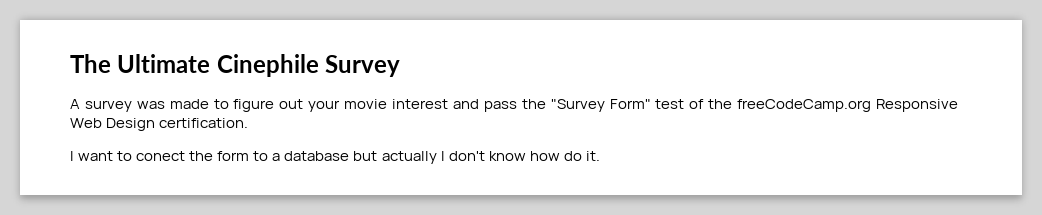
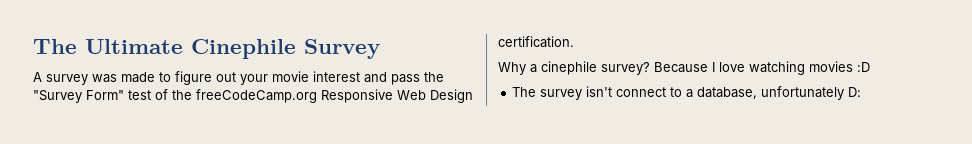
- I want to conect the form to a database but actually I don't know how do it.
+ Why a cinephile survey? Because I love watching movies :D
+ The survey isn't connect to a database, unfortunately D:

